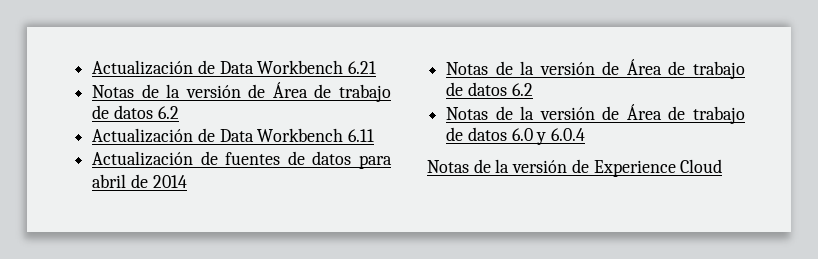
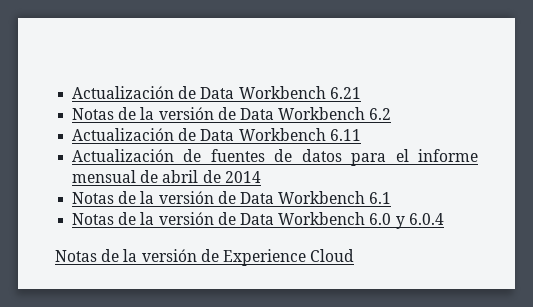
  Actualización de Data Workbench 6.21
- Notas de la versión de Área de trabajo de datos 6.2
+ Notas de la versión de Data Workbench 6.2
- Actualización de fuentes de datos para abril de 2014
- Notas de la versión de Área de trabajo de datos 6.2
- Notas de la versión de Área de trabajo de datos 6.0 y 6.0.4
+ Actualización de fuentes de datos para el informe mensual de abril de 2014
+ Notas de la versión de Data Workbench 6.1
+ Notas de la versión de Data Workbench 6.0 y 6.0.4

